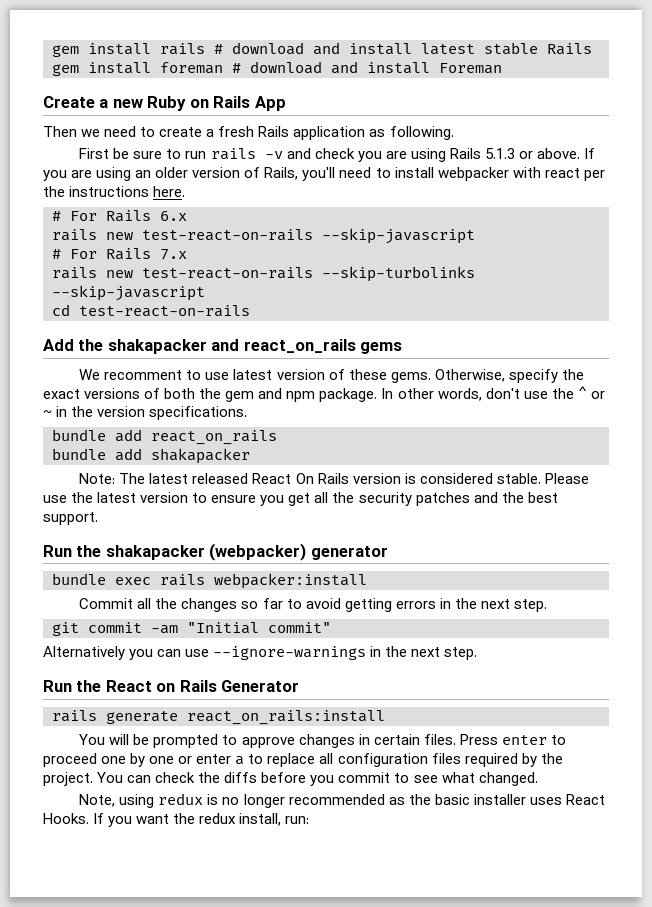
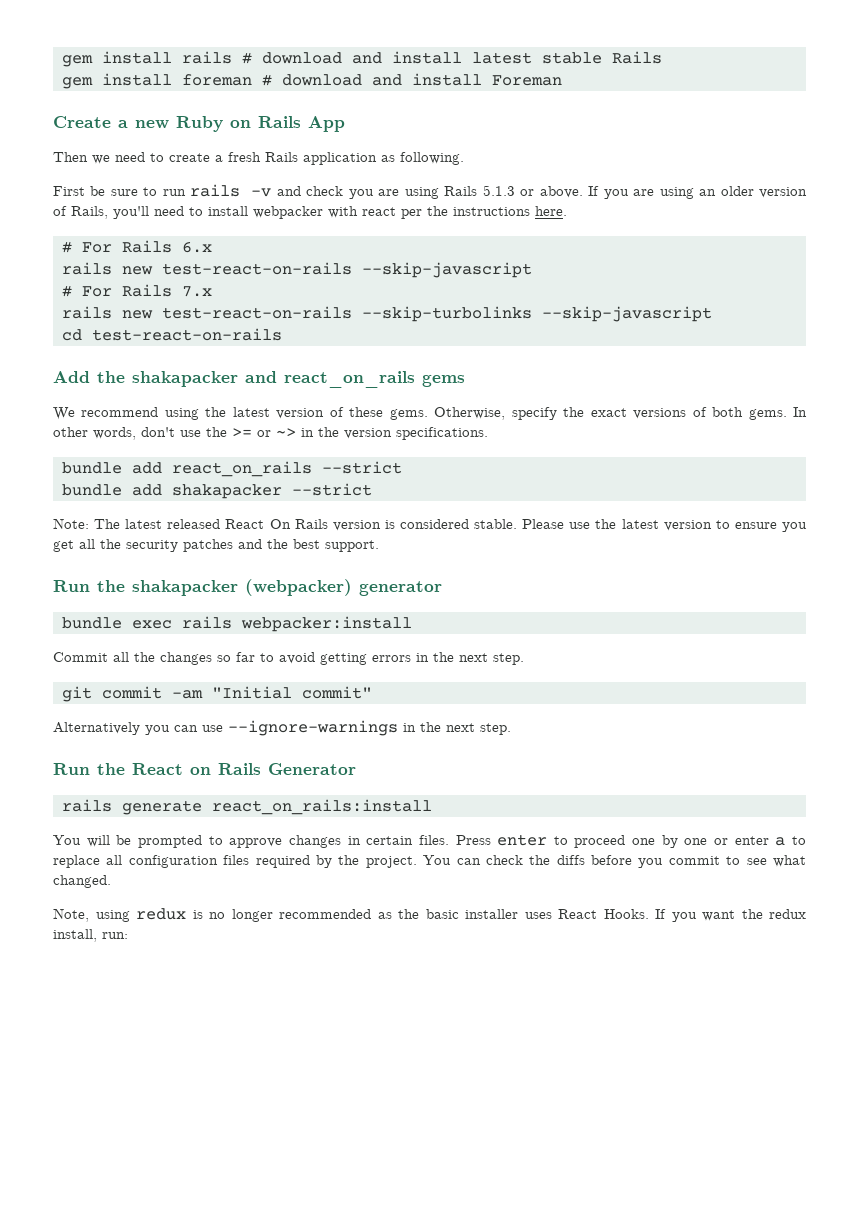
- We recomment to use latest version of these gems.
+ We recommend using the latest version of these gems.
- Otherwise, specify the exact versions of both the gem and npm package.
+ Otherwise, specify the exact versions of both gems.
- In other words, don't use the ^ or ~ in the version specifications.
+ In other words, don't use the >= or ~> in the version specifications.
- bundle add react_on_rails
+ bundle add react_on_rails --strict
- bundle add shakapacker
+ bundle add shakapacker --strict

